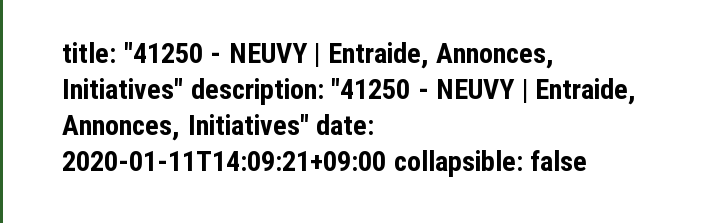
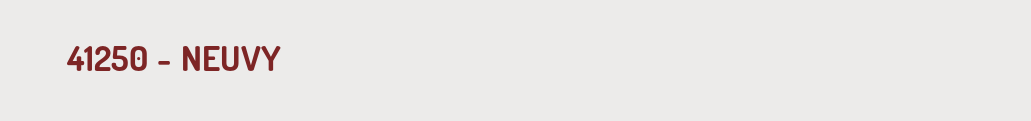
- title: "41250 - NEUVY | Entraide, Annonces, Initiatives" description: "41250 - NEUVY | Entraide, Annonces, Initiatives" date: 2020-01-11T14:09:21+09:00 collapsible: false
+ 41250 - NEUVY

